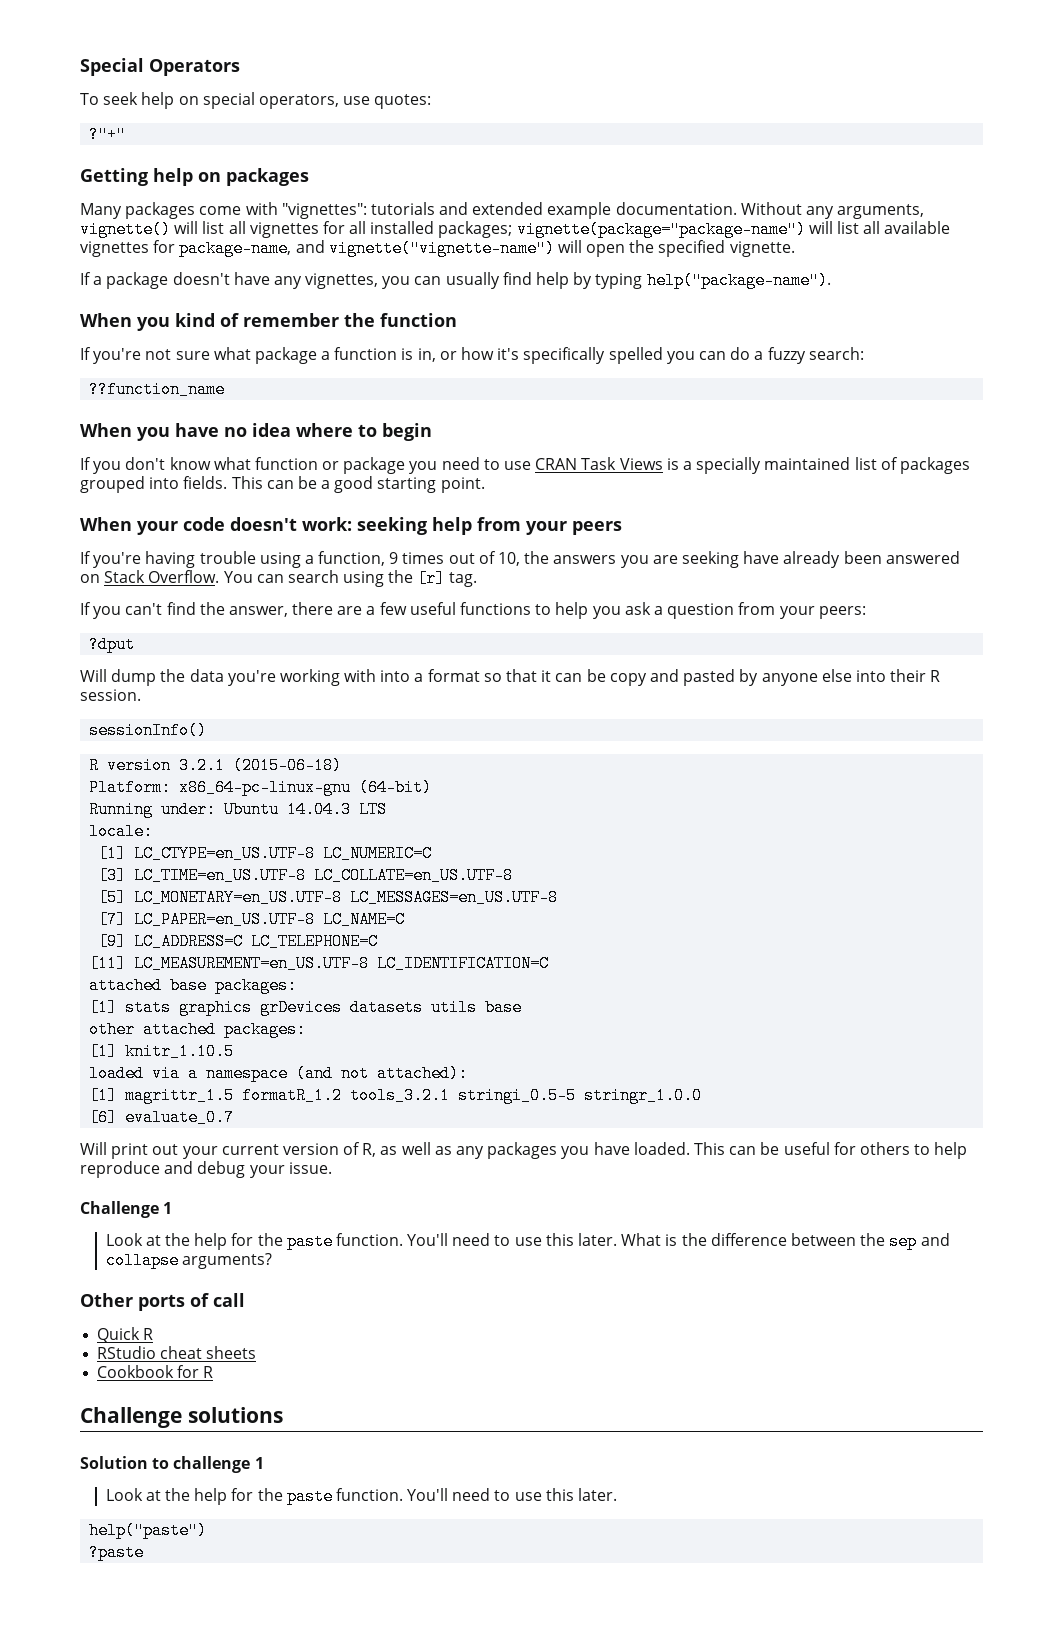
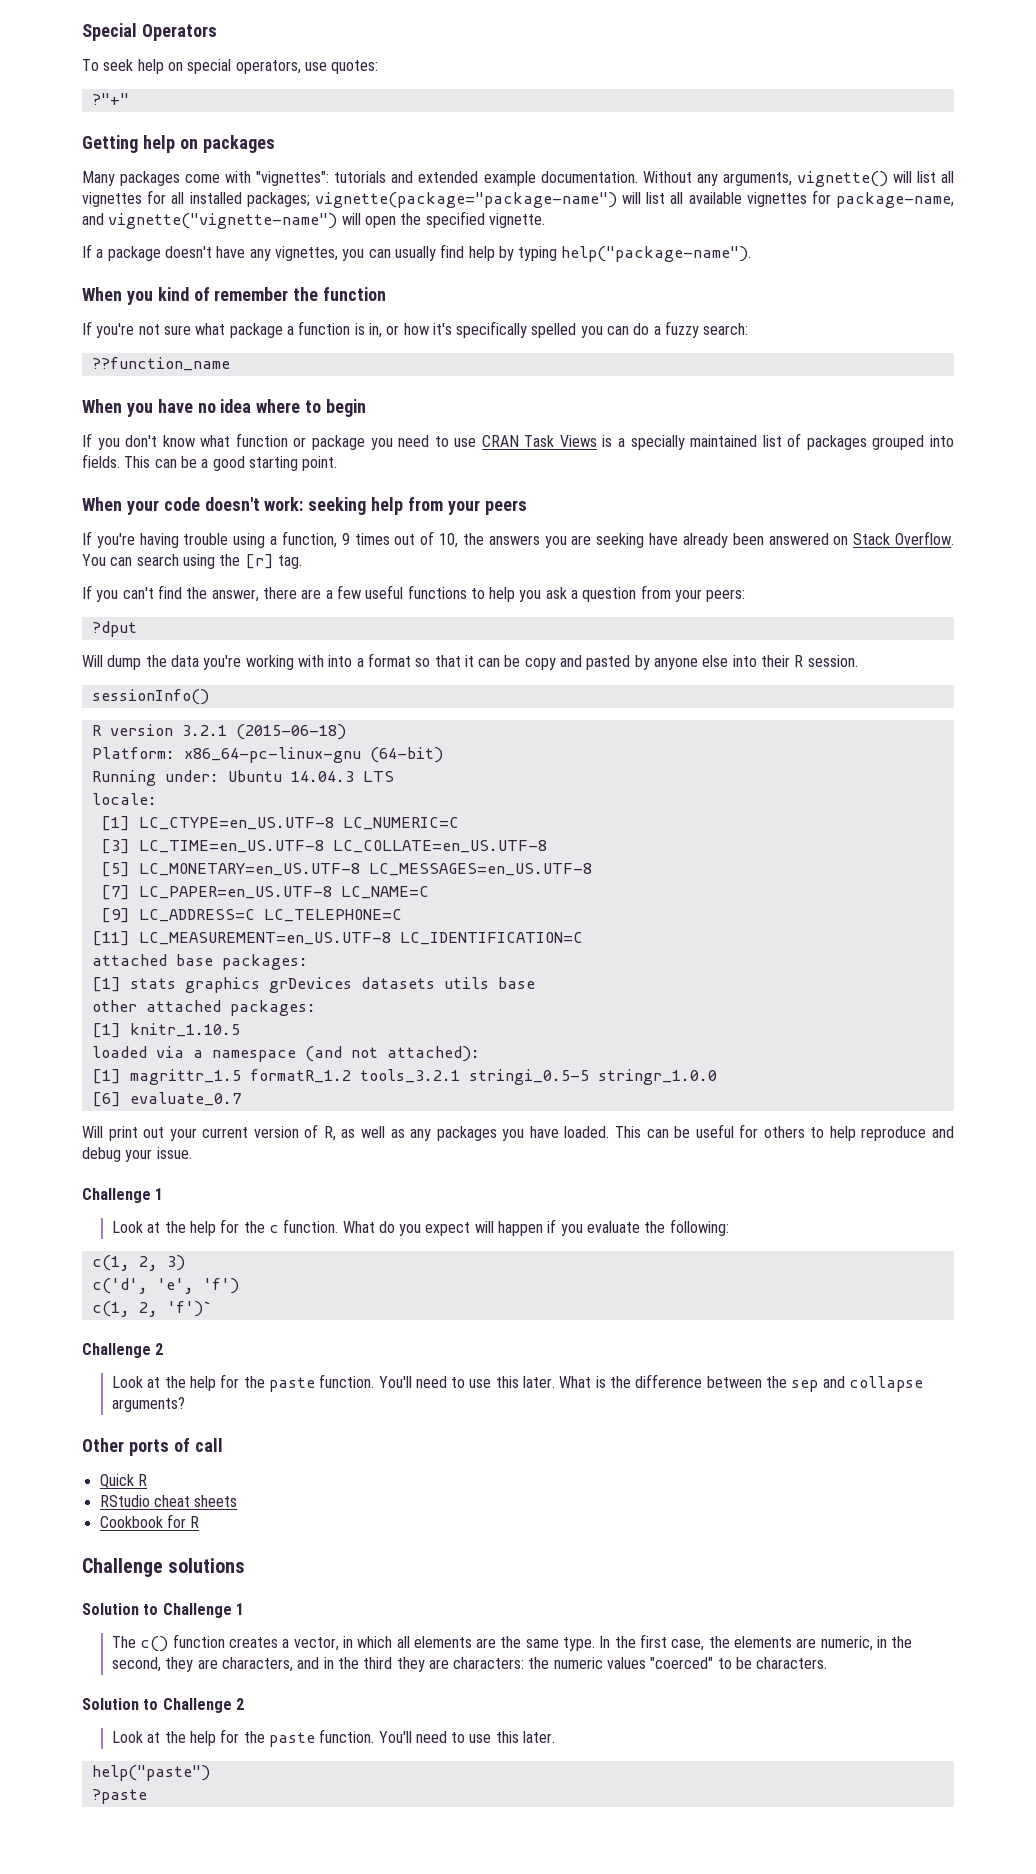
+ Look at the help for the c function. What do you expect will happen if you evaluate the following:
+ c(1, 2, 3)
+ c('d', 'e', 'f')
+ c(1, 2, 'f')`
+ Challenge 2
- Solution to challenge 1
+ Solution to Challenge 1
+ The c() function creates a vector, in which all elements are the same type. In the first case, the elements are numeric, in the second, they are characters, and in the third they are characters: the numeric values "coerced" to be characters.
+ Solution to Challenge 2

